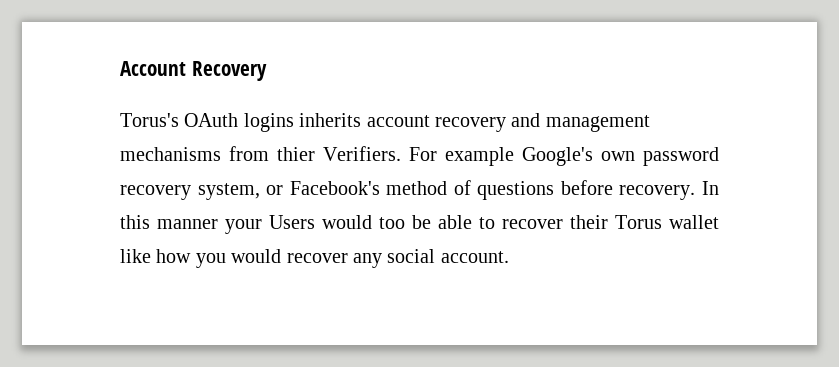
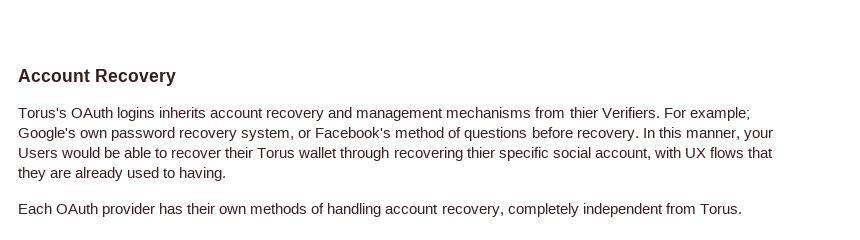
- For example Google's own password recovery system, or Facebook's method of questions before recovery.
+ For example; Google's own password recovery system, or Facebook's method of questions before recovery.
- In this manner your Users would too be able to recover their Torus wallet like how you would recover any social account.
+ In this manner, your Users would be able to recover their Torus wallet through recovering thier specific social account, with UX flows that they are already used to having.
+ Each OAuth provider has their own methods of handling account recovery, completely independent from Torus.

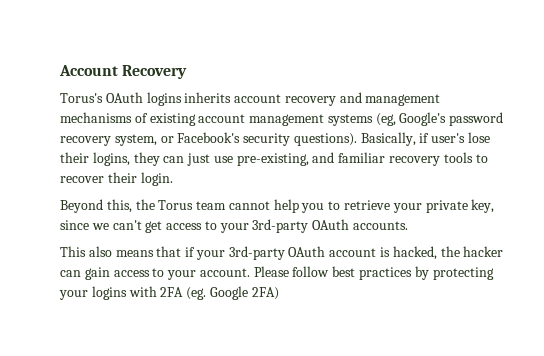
- Torus's OAuth logins inherits account recovery and management mechanisms from thier Verifiers. For example; Google's own password recovery system, or Facebook's method of questions before recovery. In this manner, your Users would be able to recover their Torus wallet through recovering thier specific social account, with UX flows that they are already used to having.
- Each OAuth provider has their own methods of handling account recovery, completely independent from Torus.
+ Torus's OAuth logins inherits account recovery and management mechanisms of existing account management systems (eg, Google's password recovery system, or Facebook's security questions). Basically, if user's lose their logins, they can just use pre-existing, and familiar recovery tools to recover their login.
+ Beyond this, the Torus team cannot help you to retrieve your private key, since we can't get access to your 3rd-party OAuth accounts.
+ This also means that if your 3rd-party OAuth account is hacked, the hacker can gain access to your account. Please follow best practices by protecting your logins with 2FA (eg. Google 2FA)

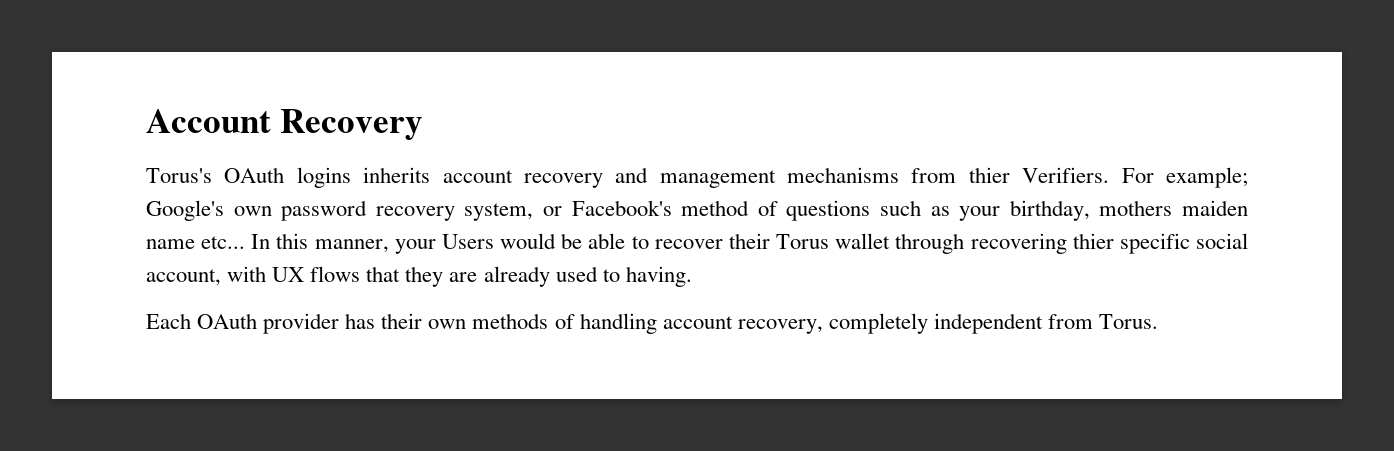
- Torus's OAuth logins inherits account recovery and management mechanisms of existing account management systems (eg, Google's password recovery system, or Facebook's security questions). Basically, if user's lose their logins, they can just use pre-existing, and familiar recovery tools to recover their login.
- Beyond this, the Torus team cannot help you to retrieve your private key, since we can't get access to your 3rd-party OAuth accounts.
- This also means that if your 3rd-party OAuth account is hacked, the hacker can gain access to your account. Please follow best practices by protecting your logins with 2FA (eg. Google 2FA)
+ Torus's OAuth logins inherits account recovery and management mechanisms from thier Verifiers. For example; Google's own password recovery system, or Facebook's method of questions such as your birthday, mothers maiden name etc... In this manner, your Users would be able to recover their Torus wallet through recovering thier specific social account, with UX flows that they are already used to having.
+ Each OAuth provider has their own methods of handling account recovery, completely independent from Torus.

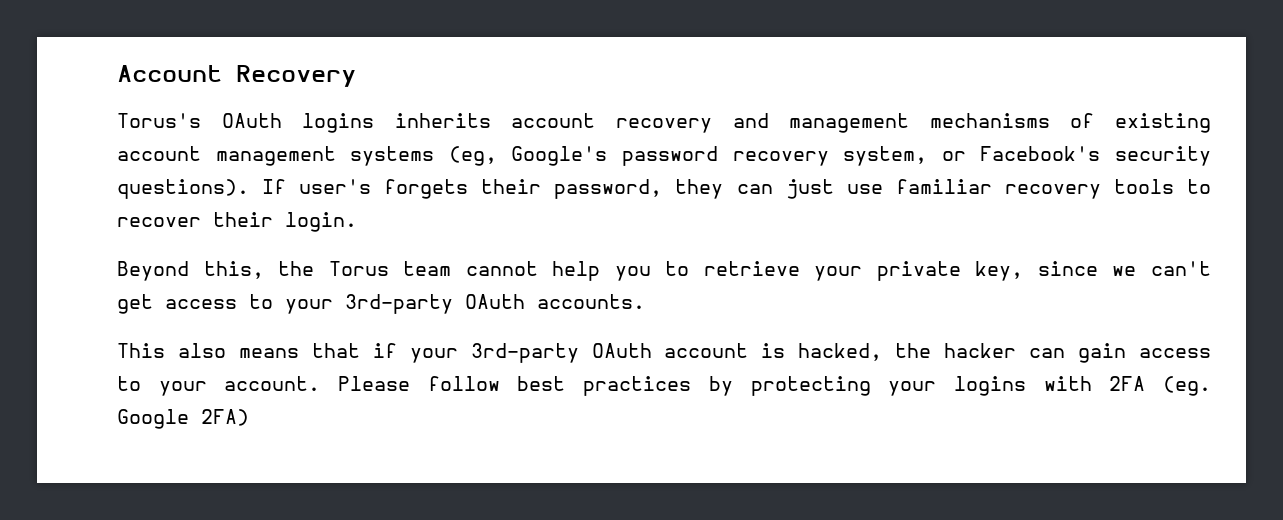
- Torus's OAuth logins inherits account recovery and management mechanisms from thier Verifiers. For example; Google's own password recovery system, or Facebook's method of questions such as your birthday, mothers maiden name etc... In this manner, your Users would be able to recover their Torus wallet through recovering thier specific social account, with UX flows that they are already used to having.
- Each OAuth provider has their own methods of handling account recovery, completely independent from Torus.
+ Torus's OAuth logins inherits account recovery and management mechanisms of existing account management systems (eg, Google's password recovery system, or Facebook's security questions). If user's forgets their password, they can just use familiar recovery tools to recover their login.
+ Beyond this, the Torus team cannot help you to retrieve your private key, since we can't get access to your 3rd-party OAuth accounts.
+ This also means that if your 3rd-party OAuth account is hacked, the hacker can gain access to your account. Please follow best practices by protecting your logins with 2FA (eg. Google 2FA)

